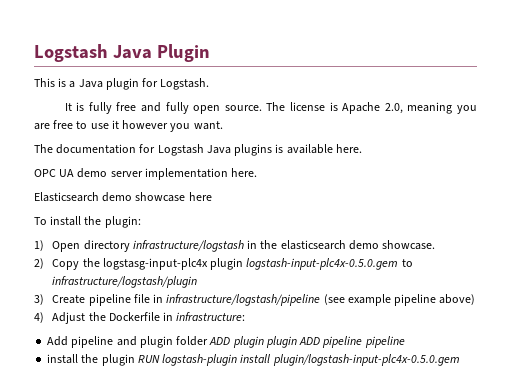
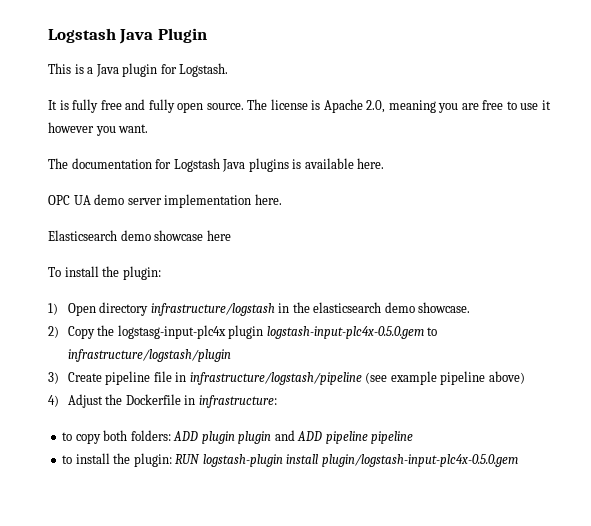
- Add pipeline and plugin folder ADD plugin plugin ADD pipeline pipeline
+ to copy both folders: ADD plugin plugin and ADD pipeline pipeline
- install the plugin RUN logstash-plugin install plugin/logstash-input-plc4x-0.5.0.gem
+ to install the plugin: RUN logstash-plugin install plugin/logstash-input-plc4x-0.5.0.gem

